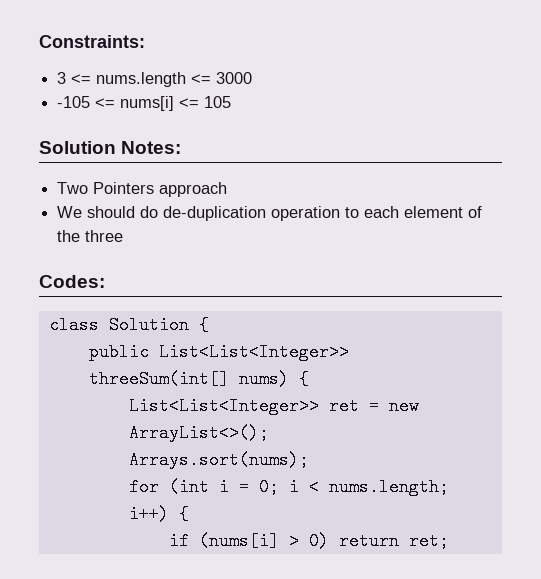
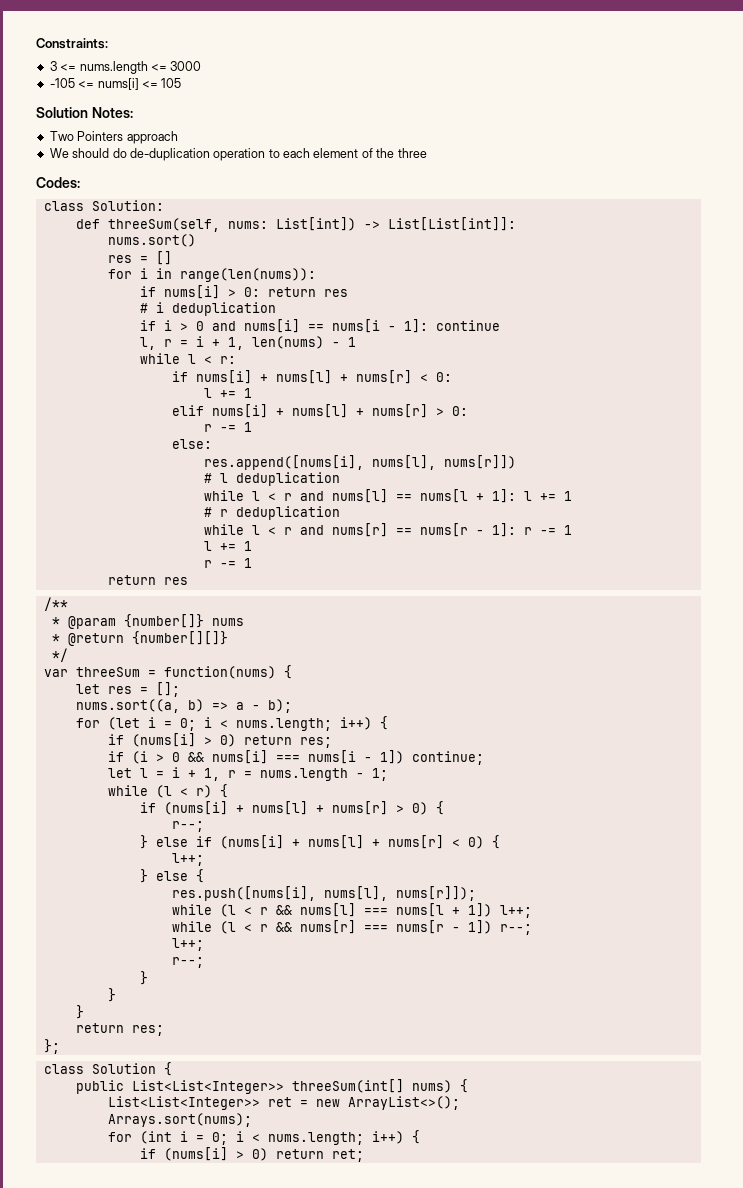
+ class Solution:
+ def threeSum(self, nums: List[int]) -> List[List[int]]:
+ nums.sort()
+ res = []
+ for i in range(len(nums)):
+ if nums[i] > 0: return res
+ # i deduplication
+ if i > 0 and nums[i] == nums[i - 1]: continue
+ l, r = i + 1, len(nums) - 1
+ while l < r:
+ if nums[i] + nums[l] + nums[r] < 0:
+ l += 1
+ elif nums[i] + nums[l] + nums[r] > 0:
+ r -= 1
+ else:
+ res.append([nums[i], nums[l], nums[r]])
+ # l deduplication
+ while l < r and nums[l] == nums[l + 1]: l += 1
+ # r deduplication
+ while l < r and nums[r] == nums[r - 1]: r -= 1
+ l += 1
+ r -= 1
+ return res
+ /**
+ * @param {number[]} nums
+ * @return {number[][]}
+ */
+ var threeSum = function(nums) {
+ let res = [];
+ nums.sort((a, b) => a - b);
+ for (let i = 0; i < nums.length; i++) {
+ if (nums[i] > 0) return res;
+ if (i > 0 && nums[i] === nums[i - 1]) continue;
+ let l = i + 1, r = nums.length - 1;
+ while (l < r) {
+ if (nums[i] + nums[l] + nums[r] > 0) {
+ r--;
+ } else if (nums[i] + nums[l] + nums[r] < 0) {
+ l++;
+ } else {
+ res.push([nums[i], nums[l], nums[r]]);
+ while (l < r && nums[l] === nums[l + 1]) l++;
+ while (l < r && nums[r] === nums[r - 1]) r--;
+ l++;
+ r--;
+ }
+ }
+ }
+ return res;
+ };

